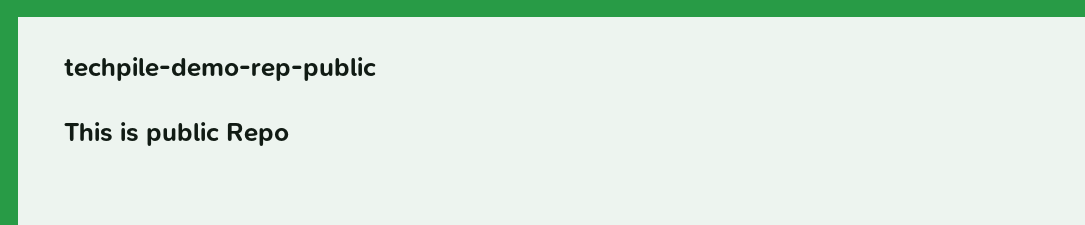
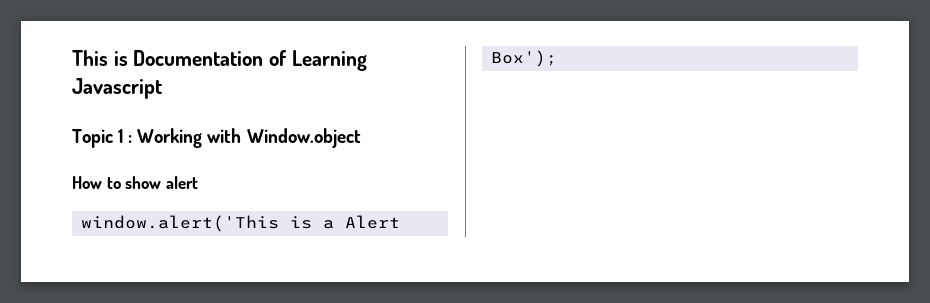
- techpile-demo-rep-public
- This is public Repo
+ This is Documentation of Learning Javascript
+ Topic 1 : Working with Window.object
+ How to show alert
+ window.alert('This is a Alert Box');

